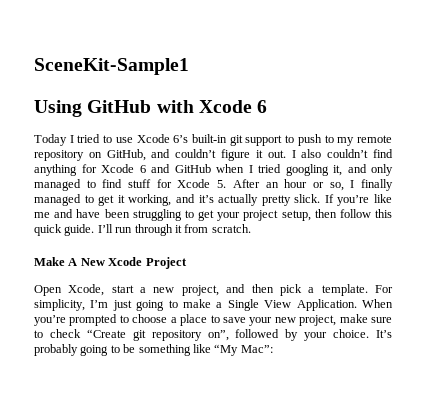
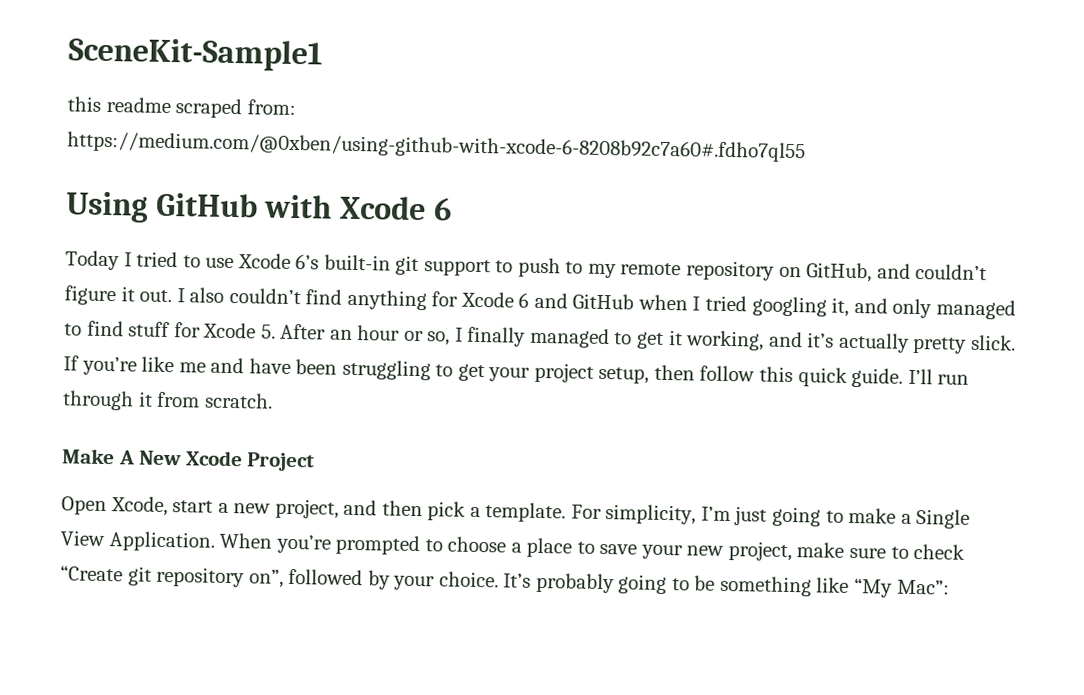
+ this readme scraped from: https://medium.com/@0xben/using-github-with-xcode-6-8208b92c7a60#.fdho7ql55

